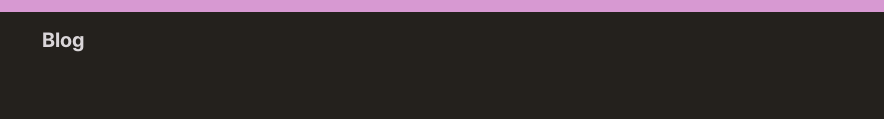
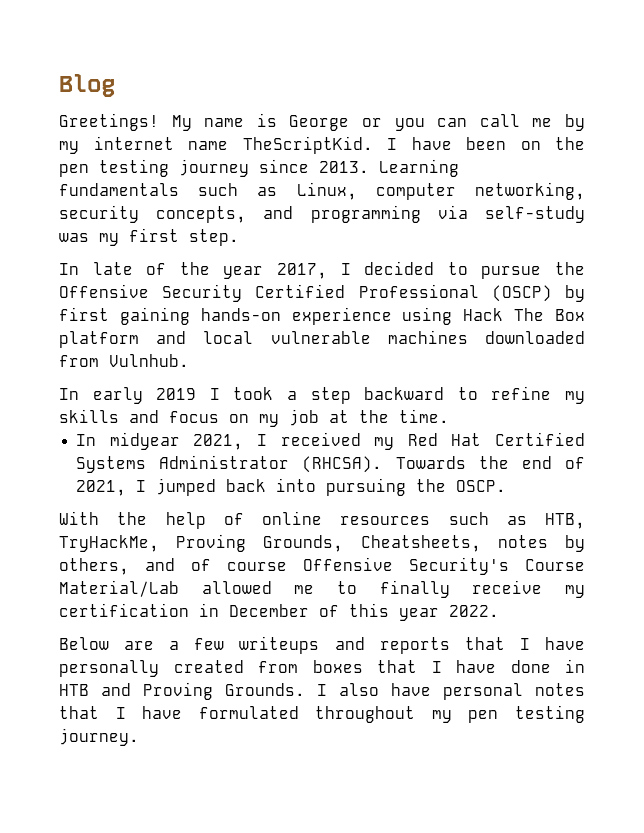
+ Greetings! My name is George or you can call me by my internet name TheScriptKid. I have been on the pen testing journey since 2013. Learning fundamentals such as Linux, computer networking, security concepts, and programming via self-study was my first step.
+ In late of the year 2017, I decided to pursue the Offensive Security Certified Professional (OSCP) by first gaining hands-on experience using Hack The Box platform and local vulnerable machines downloaded from Vulnhub.
+ In early 2019 I took a step backward to refine my skills and focus on my job at the time.
+ In midyear 2021, I received my Red Hat Certified Systems Administrator (RHCSA). Towards the end of 2021, I jumped back into pursuing the OSCP.
+ With the help of online resources such as HTB, TryHackMe, Proving Grounds, Cheatsheets, notes by others, and of course Offensive Security's Course Material/Lab allowed me to finally receive my certification in December of this year 2022.
+ Below are a few writeups and reports that I have personally created from boxes that I have done in HTB and Proving Grounds. I also have personal notes that I have formulated throughout my pen testing journey.

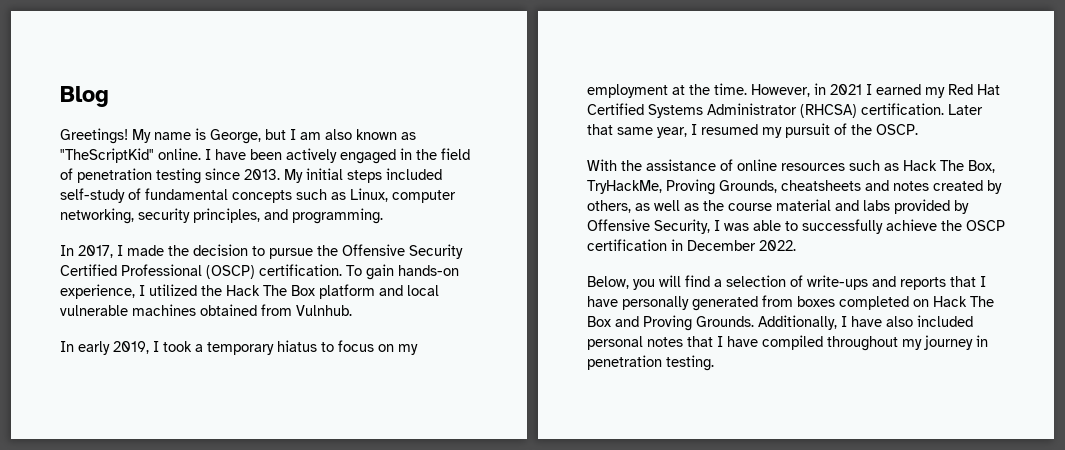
- My name is George or you can call me by my internet name TheScriptKid. I have been on the pen testing journey since 2013. Learning fundamentals such as Linux, computer networking, security concepts, and programming via self-study was my first step.
- In late of the year 2017, I decided to pursue the Offensive Security Certified Professional (OSCP) by first gaining hands-on experience using Hack The Box platform and local vulnerable machines downloaded from Vulnhub.
+ My name is George, but I am also known as "TheScriptKid" online. I have been actively engaged in the field of penetration testing since 2013. My initial steps included self-study of fundamental concepts such as Linux, computer networking, security principles, and programming.
+ In 2017, I made the decision to pursue the Offensive Security Certified Professional (OSCP) certification. To gain hands-on experience, I utilized the Hack The Box platform and local vulnerable machines obtained from Vulnhub.
- In early 2019 I took a step backward to refine my skills and focus on my job at the time.
- In midyear 2021, I received my Red Hat Certified Systems Administrator (RHCSA). Towards the end of 2021, I jumped back into pursuing the OSCP.
+ In early 2019, I took a temporary hiatus to focus on my employment at the time. However, in 2021 I earned my Red Hat Certified Systems Administrator (RHCSA) certification. Later that same year, I resumed my pursuit of the OSCP.
- With the help of online resources such as HTB, TryHackMe, Proving Grounds, Cheatsheets, notes by others, and of course Offensive Security's Course Material/Lab allowed me to finally receive my certification in December of this year 2022.
- Below are a few writeups and reports that I have personally created from boxes that I have done in HTB and Proving Grounds. I also have personal notes that I have formulated throughout my pen testing journey.
+ With the assistance of online resources such as Hack The Box, TryHackMe, Proving Grounds, cheatsheets and notes created by others, as well as the course material and labs provided by Offensive Security, I was able to successfully achieve the OSCP certification in December 2022.
+ Below, you will find a selection of write-ups and reports that I have personally generated from boxes completed on Hack The Box and Proving Grounds. Additionally, I have also included personal notes that I have compiled throughout my journey in penetration testing.

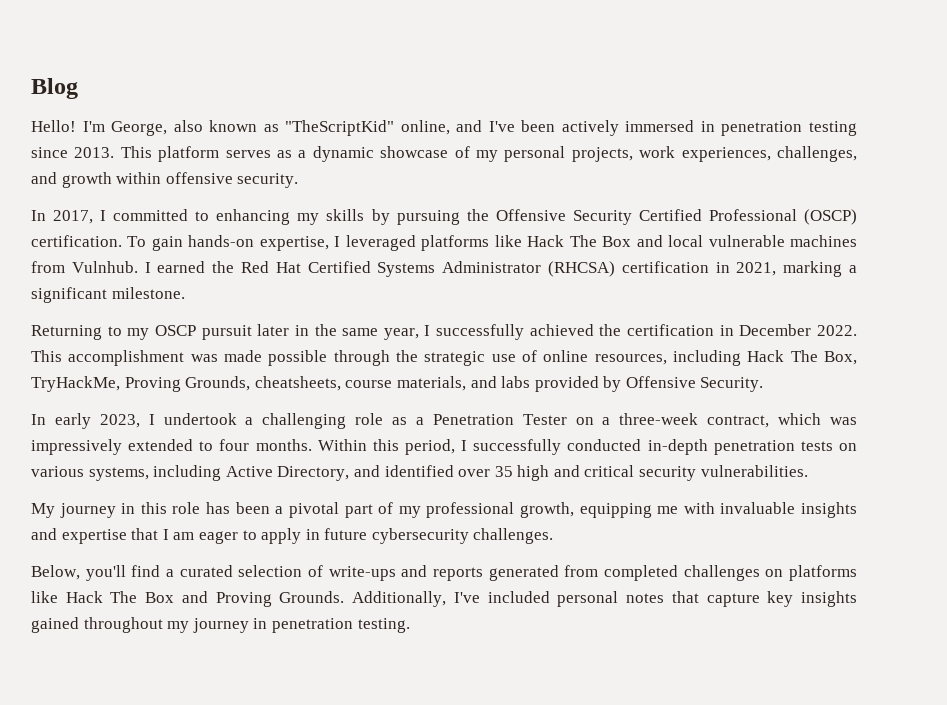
- Greetings! My name is George, but I am also known as "TheScriptKid" online. I have been actively engaged in the field of penetration testing since 2013. My initial steps included self-study of fundamental concepts such as Linux, computer networking, security principles, and programming.
- In 2017, I made the decision to pursue the Offensive Security Certified Professional (OSCP) certification.
+ Hello! I'm George, also known as "TheScriptKid" online, and I've been actively immersed in penetration testing since 2013. This platform serves as a dynamic showcase of my personal projects, work experiences, challenges, and growth within offensive security.
+ In 2017, I committed to enhancing my skills by pursuing the Offensive Security Certified Professional (OSCP) certification.
- To gain hands-on experience, I utilized the Hack The Box platform and local vulnerable machines obtained from Vulnhub.
- In early 2019, I took a temporary hiatus to focus on my employment at the time. However, in 2021 I earned my Red Hat Certified Systems Administrator (RHCSA) certification. Later that same year, I resumed my pursuit of the OSCP.
- With the assistance of online resources such as Hack The Box, TryHackMe, Proving Grounds, cheatsheets and notes created by others, as well as the course material and labs provided by Offensive Security, I was able to successfully achieve the OSCP certification in December 2022.
+ To gain hands-on expertise, I leveraged platforms like Hack The Box and local vulnerable machines from Vulnhub. I earned the Red Hat Certified Systems Administrator (RHCSA) certification in 2021, marking a significant milestone.
+ Returning to my OSCP pursuit later in the same year, I successfully achieved the certification in December 2022. This accomplishment was made possible through the strategic use of online resources, including Hack The Box, TryHackMe, Proving Grounds, cheatsheets, course materials, and labs provided by Offensive Security.
+ In early 2023, I undertook a challenging role as a Penetration Tester on a three-week contract, which was impressively extended to four months. Within this period, I successfully conducted in-depth penetration tests on various systems, including Active Directory, and identified over 35 high and critical security vulnerabilities.
+ My journey in this role has been a pivotal part of my professional growth, equipping me with invaluable insights and expertise that I am eager to apply in future cybersecurity challenges.
- Below, you will find a selection of write-ups and reports that I have personally generated from boxes completed on Hack The Box and Proving Grounds.
+ Below, you'll find a curated selection of write-ups and reports generated from completed challenges on platforms like Hack The Box and Proving Grounds.
- Additionally, I have also included personal notes that I have compiled throughout my journey in penetration testing.
+ Additionally, I've included personal notes that capture key insights gained throughout my journey in penetration testing.

